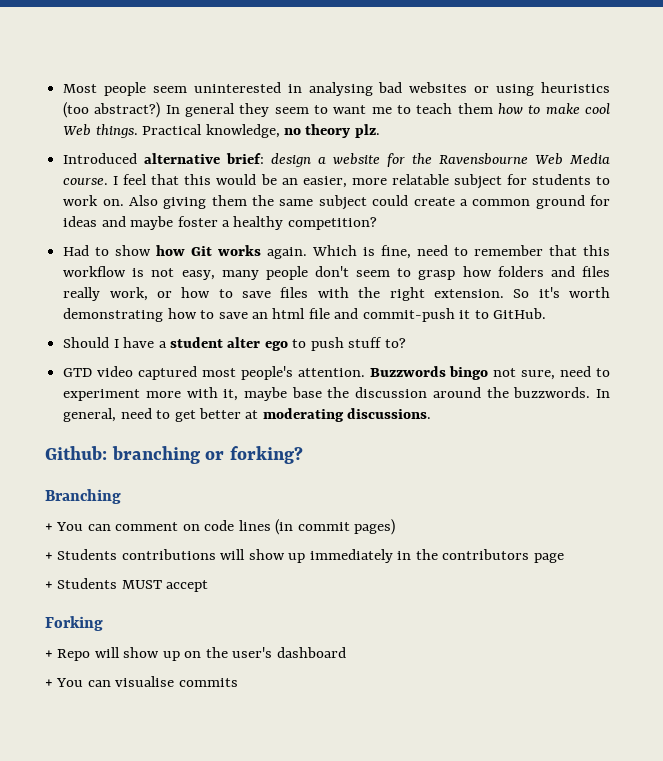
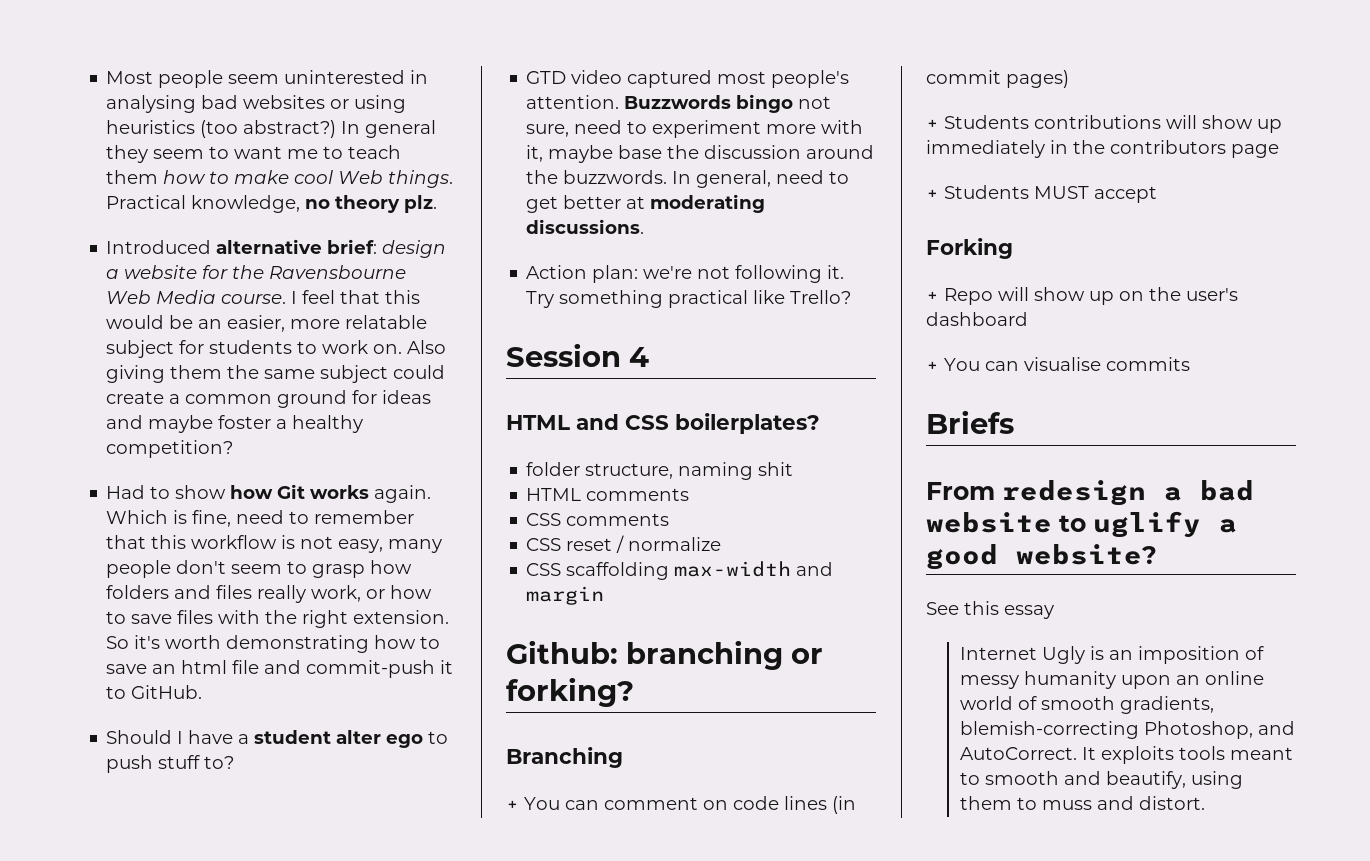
+ Action plan: we're not following it. Try something practical like Trello?
+ Session 4
+ HTML and CSS boilerplates?
+ folder structure, naming shit
+ HTML comments
+ CSS comments
+ CSS reset / normalize
+ CSS scaffolding max-width and margin
+ Briefs
+ From redesign a bad website to uglify a good website?
+ See this essay
+ Internet Ugly is an imposition of messy humanity upon an online world of smooth gradients, blemish-correcting Photoshop, and AutoCorrect. It exploits tools meant to smooth and beautify, using them to muss and distort.

